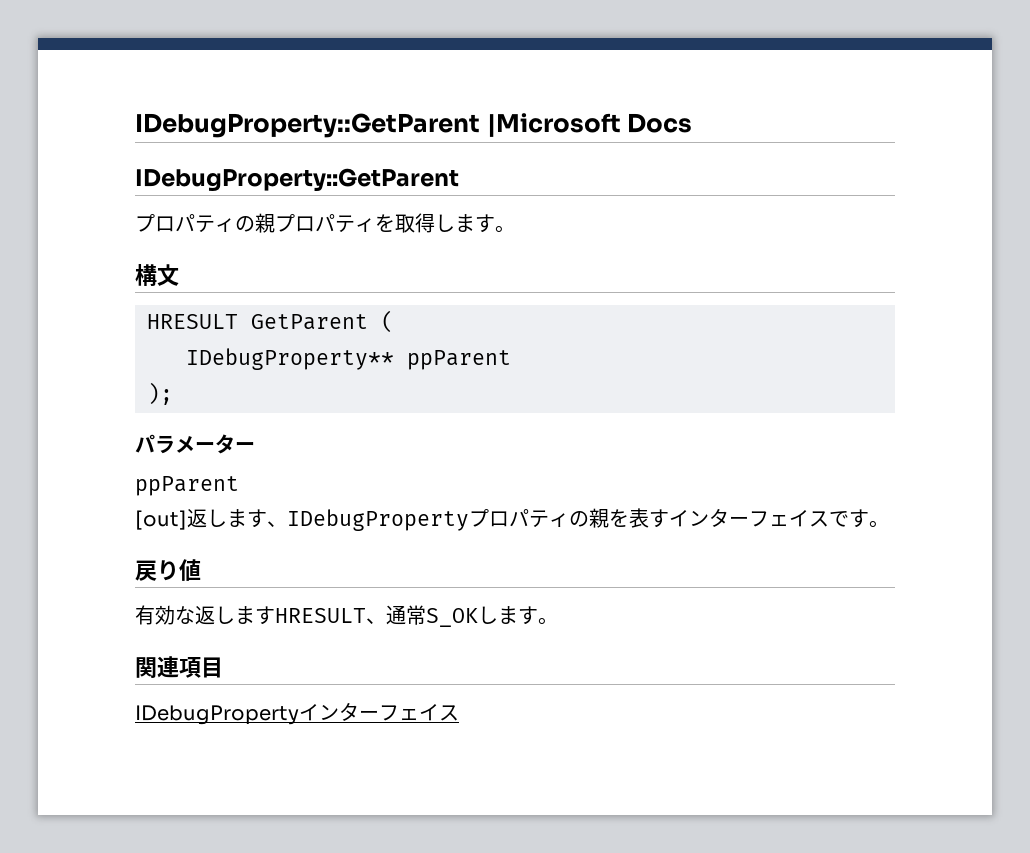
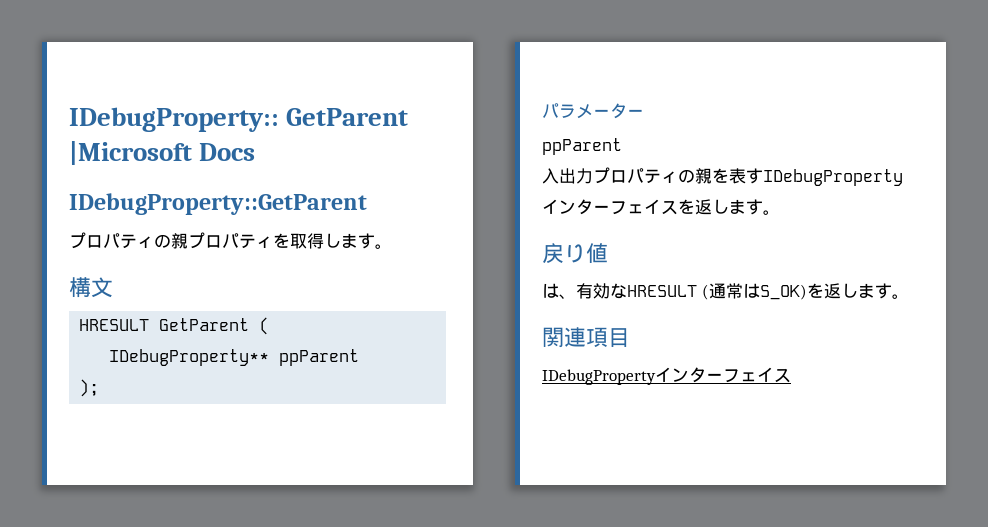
- IDebugProperty::GetParent |Microsoft Docs
+ IDebugProperty:: GetParent |Microsoft Docs
- [out]返します、IDebugPropertyプロパティの親を表すインターフェイスです。
+ 入出力プロパティの親を表すIDebugPropertyインターフェイスを返します。
- 有効な返しますHRESULT、通常S_OKします。
+ は、有効なHRESULT (通常はS_OK)を返します。

